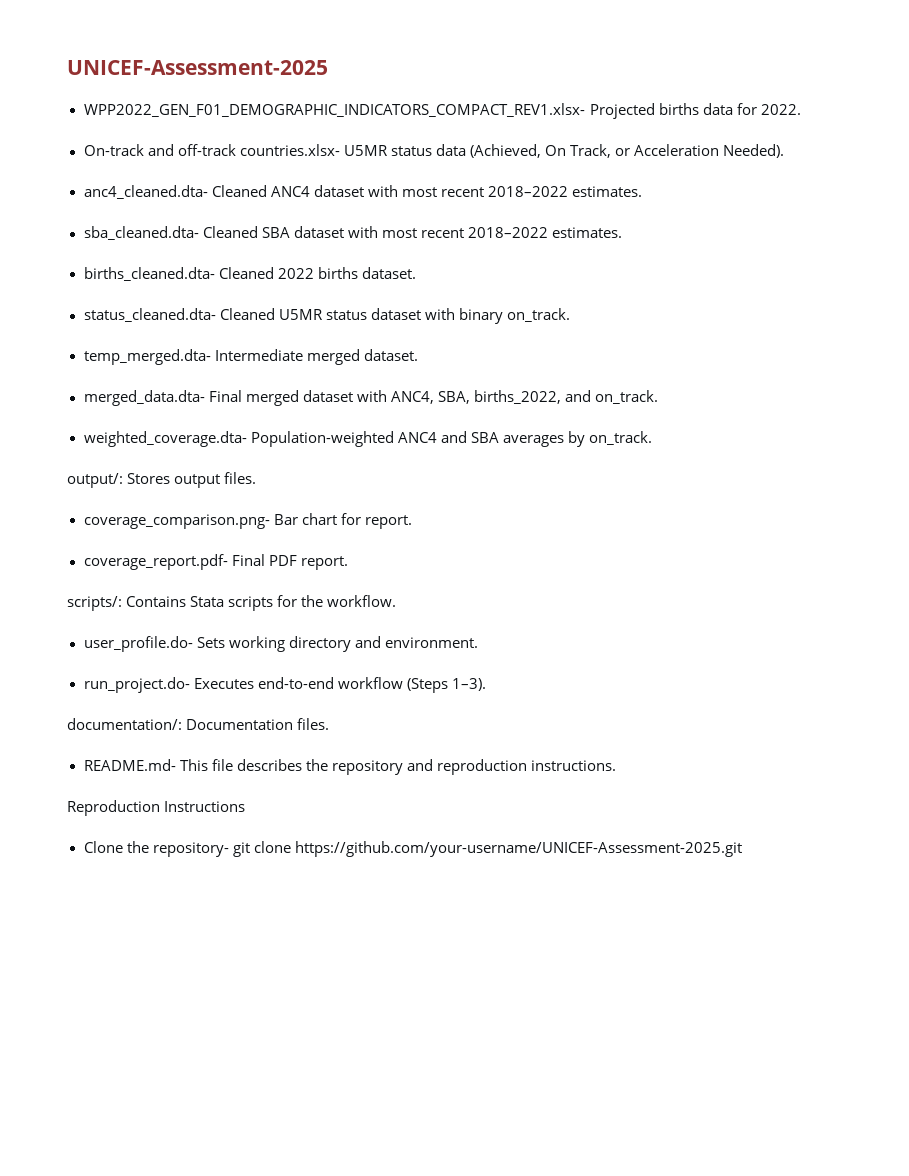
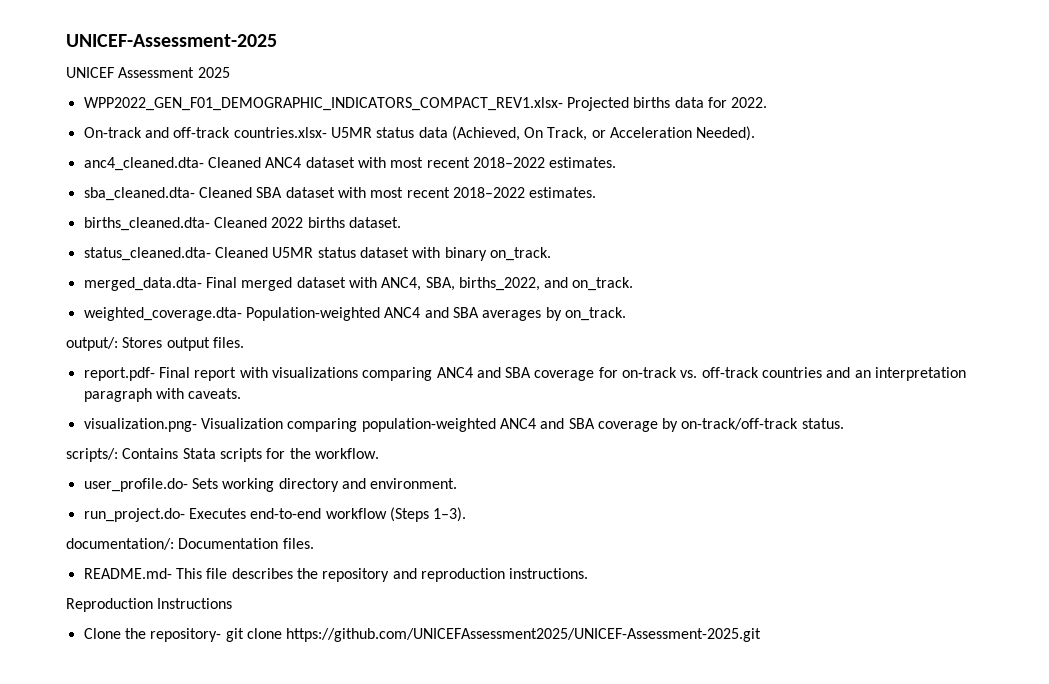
+ UNICEF Assessment 2025
- temp_merged.dta- Intermediate merged dataset.
- coverage_comparison.png- Bar chart for report.
- coverage_report.pdf- Final PDF report.
+ report.pdf- Final report with visualizations comparing ANC4 and SBA coverage for on-track vs. off-track countries and an interpretation paragraph with caveats.
+ visualization.png- Visualization comparing population-weighted ANC4 and SBA coverage by on-track/off-track status.
- Clone the repository- git clone https://github.com/your-username/UNICEF-Assessment-2025.git
+ Clone the repository- git clone https://github.com/UNICEFAssessment2025/UNICEF-Assessment-2025.git

